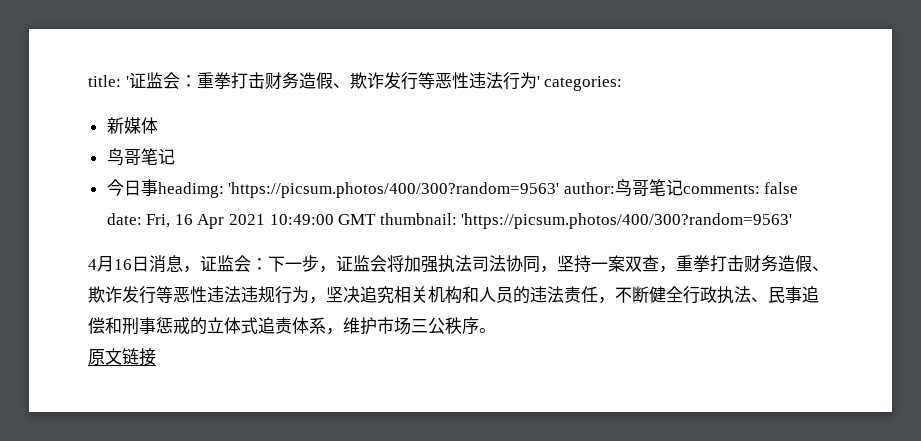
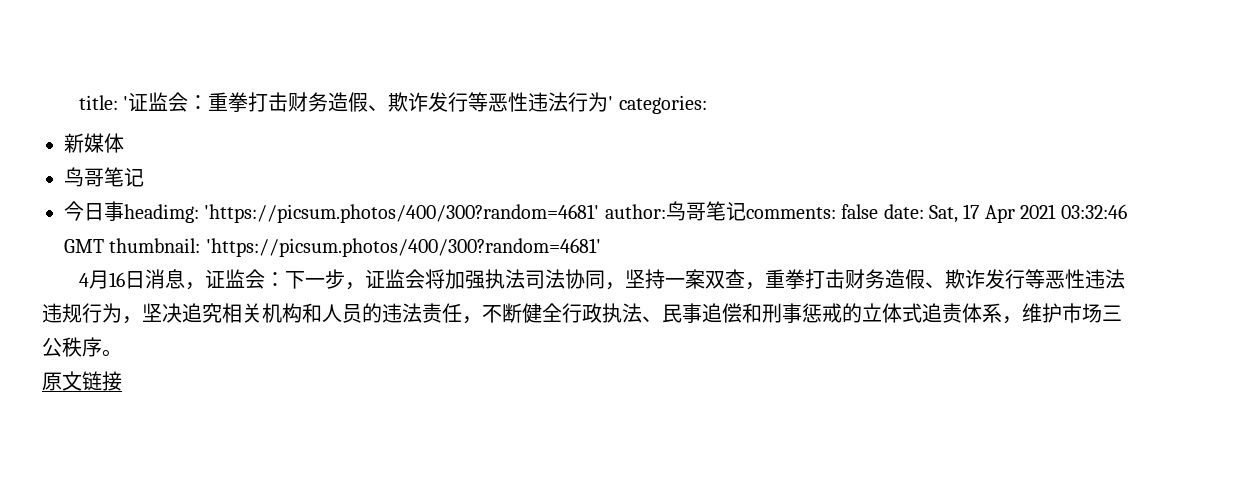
- 今日事headimg: 'https://picsum.photos/400/300?random=9563' author:鸟哥笔记comments: false date: Fri, 16 Apr 2021 10:49:00 GMT thumbnail: 'https://picsum.photos/400/300?random=9563'
+ 今日事headimg: 'https://picsum.photos/400/300?random=4681' author:鸟哥笔记comments: false date: Sat, 17 Apr 2021 03:32:46 GMT thumbnail: 'https://picsum.photos/400/300?random=4681'

